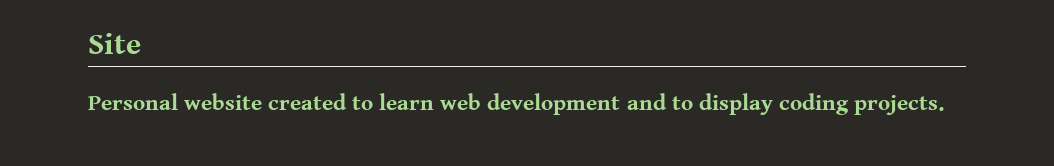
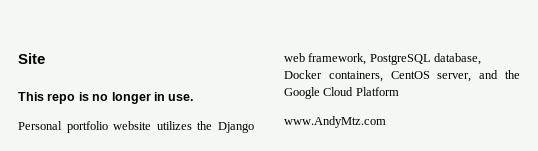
- Personal website created to learn web development and to display coding projects.
+ This repo is no longer in use.
+ Personal portfolio website utilizes the Django web framework, PostgreSQL database, Docker containers, CentOS server, and the Google Cloud Platform
+ www.AndyMtz.com

